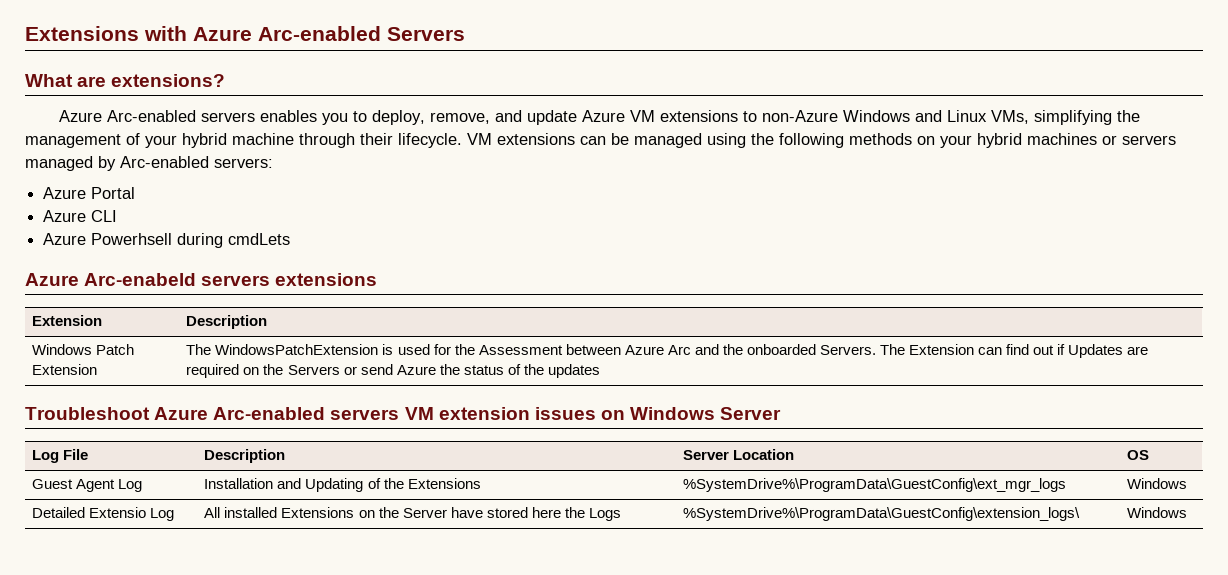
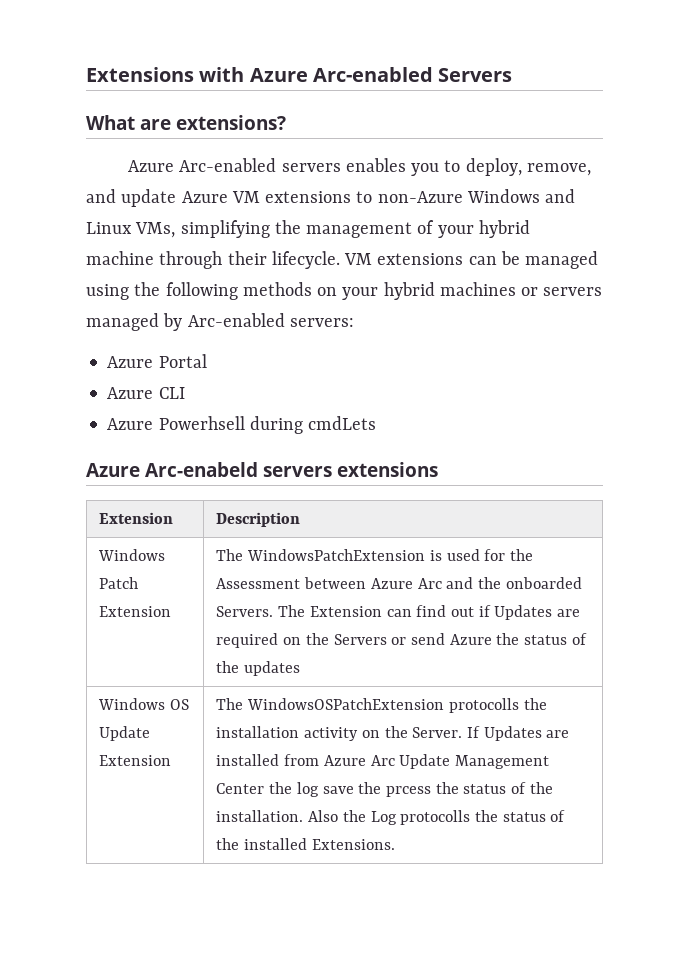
- Troubleshoot Azure Arc-enabled servers VM extension issues on Windows Server
- Log File | Description | Server Location | OS
- Guest Agent Log | Installation and Updating of the Extensions | %SystemDrive%\ProgramData\GuestConfig\ext_mgr_logs | Windows
- Detailed Extensio Log | All installed Extensions on the Server have stored here the Logs | %SystemDrive%\ProgramData\GuestConfig\extension_logs\ | Windows
+ Windows OS Update Extension | The WindowsOSPatchExtension protocolls the installation activity on the Server. If Updates are installed from Azure Arc Update Management Center the log save the prcess the status of the installation. Also the Log protocolls the status of the installed Extensions.

